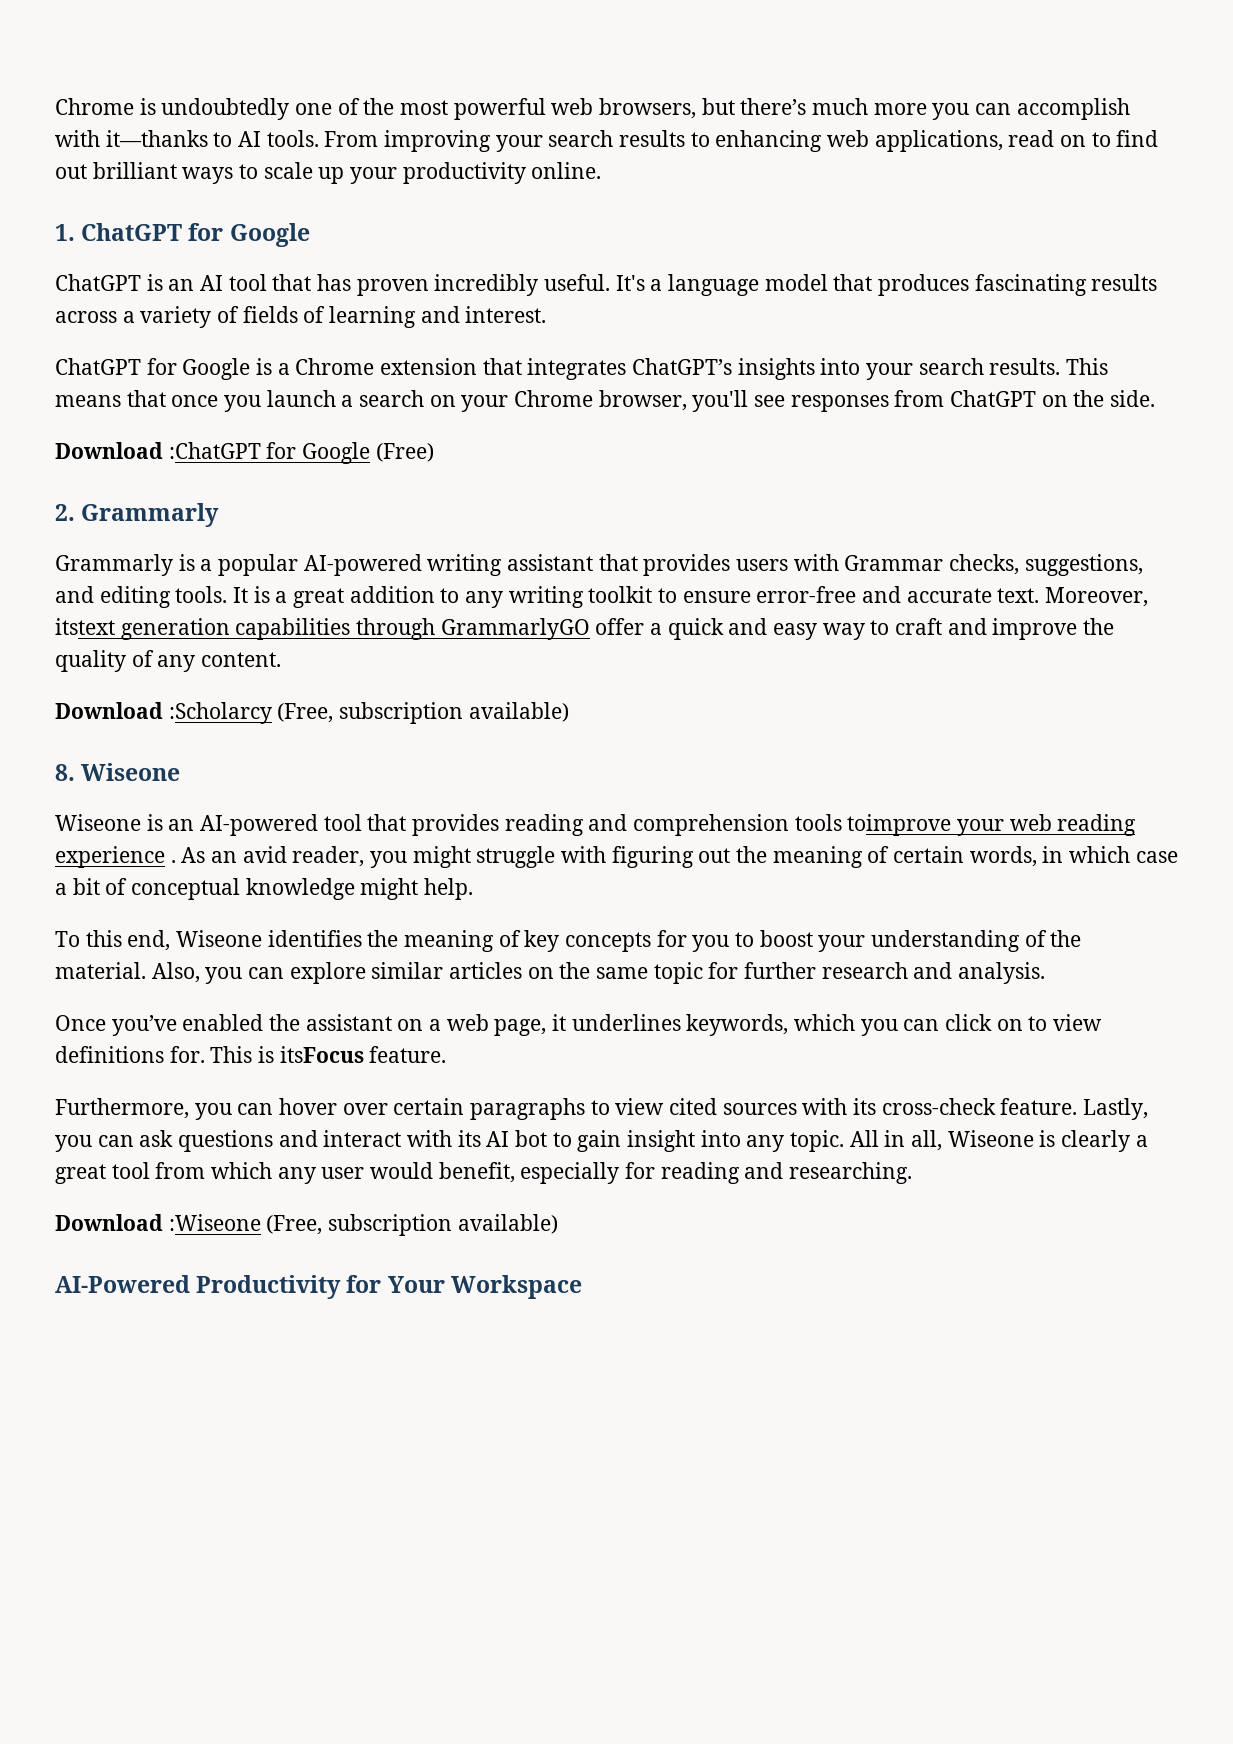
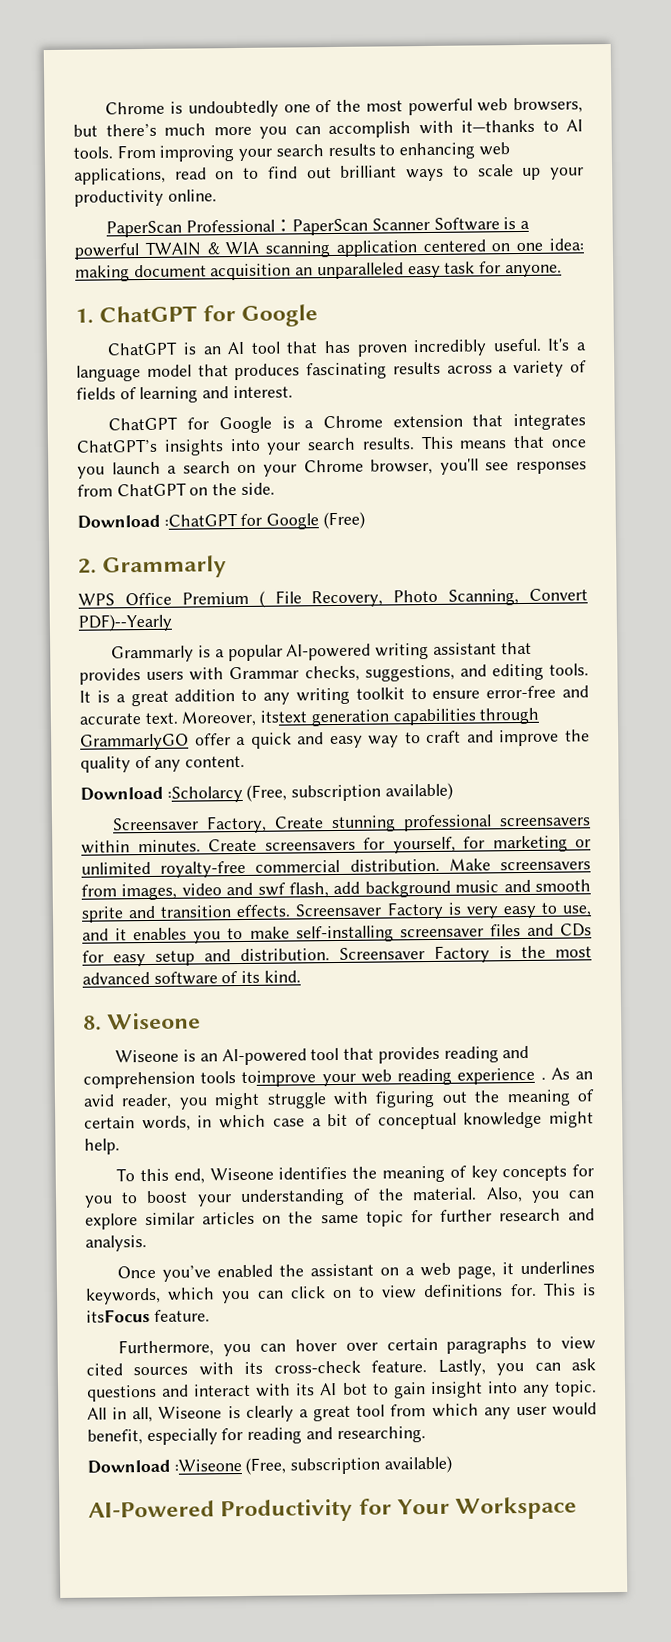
+ PaperScan Professional：PaperScan Scanner Software is a powerful TWAIN & WIA scanning application centered on one idea: making document acquisition an unparalleled easy task for anyone.
+ WPS Office Premium ( File Recovery, Photo Scanning, Convert PDF)--Yearly
+ Screensaver Factory, Create stunning professional screensavers within minutes. Create screensavers for yourself, for marketing or unlimited royalty-free commercial distribution. Make screensavers from images, video and swf flash, add background music and smooth sprite and transition effects. Screensaver Factory is very easy to use, and it enables you to make self-installing screensaver files and CDs for easy setup and distribution. Screensaver Factory is the most advanced software of its kind.

